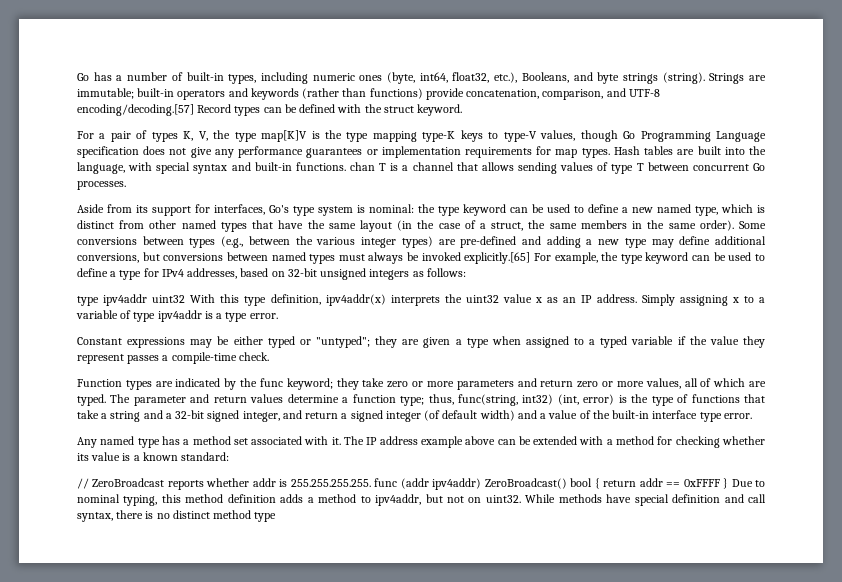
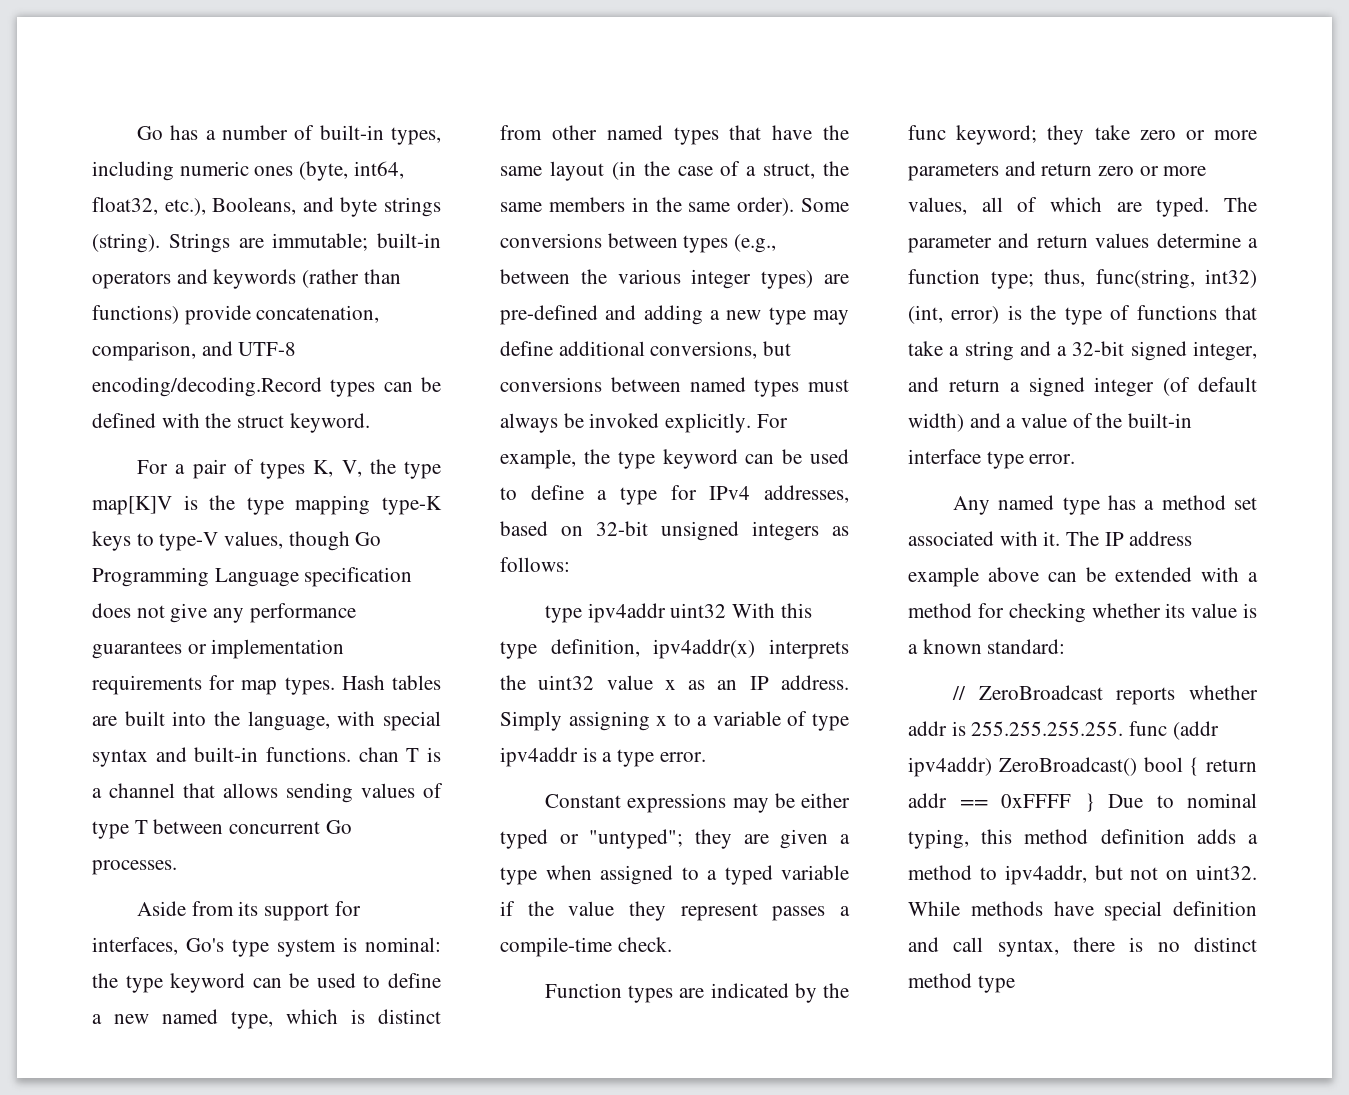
- Strings are immutable; built-in operators and keywords (rather than functions) provide concatenation, comparison, and UTF-8 encoding/decoding.[57] Record types can be defined with the struct keyword.
+ Strings are immutable; built-in operators and keywords (rather than functions) provide concatenation, comparison, and UTF-8 encoding/decoding.Record types can be defined with the struct keyword.
- Some conversions between types (e.g., between the various integer types) are pre-defined and adding a new type may define additional conversions, but conversions between named types must always be invoked explicitly.[65] For example, the type keyword can be used to define a type for IPv4 addresses, based on 32-bit unsigned integers as follows:
+ Some conversions between types (e.g., between the various integer types) are pre-defined and adding a new type may define additional conversions, but conversions between named types must always be invoked explicitly. For example, the type keyword can be used to define a type for IPv4 addresses, based on 32-bit unsigned integers as follows:

